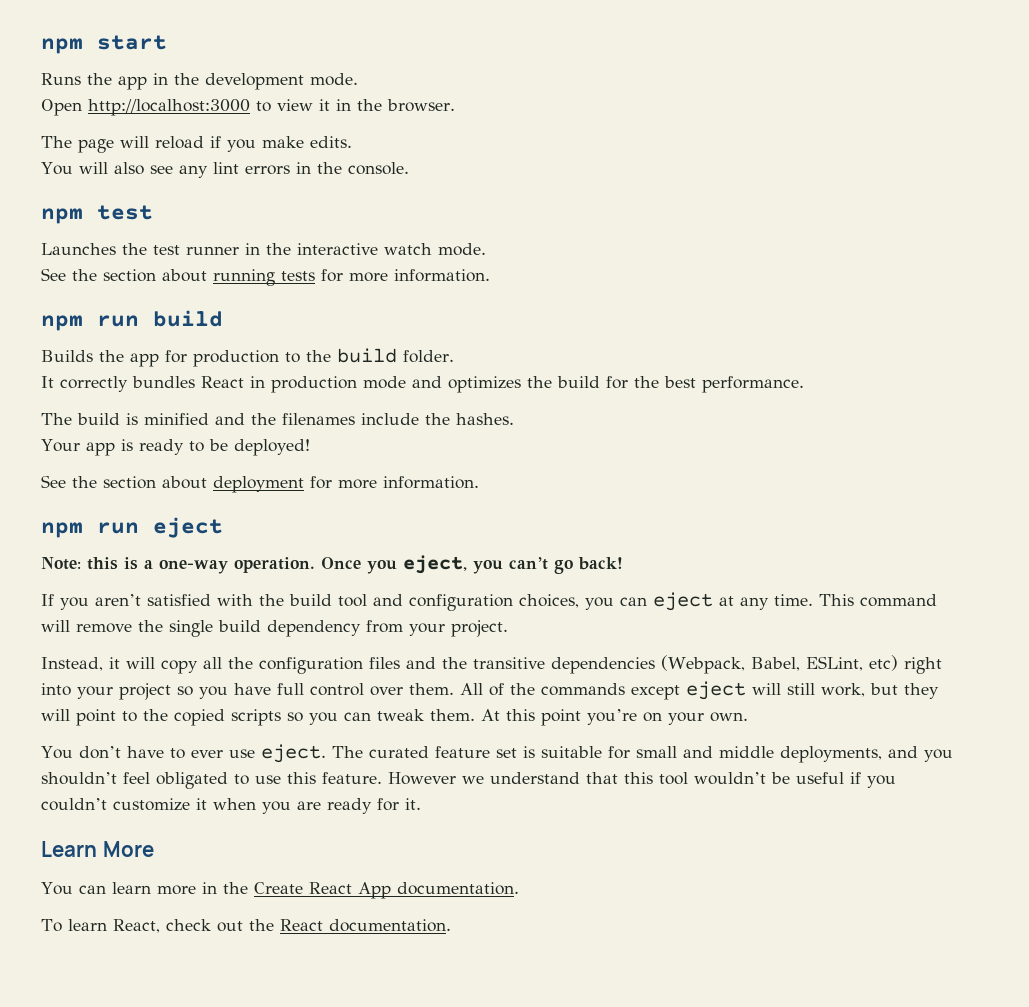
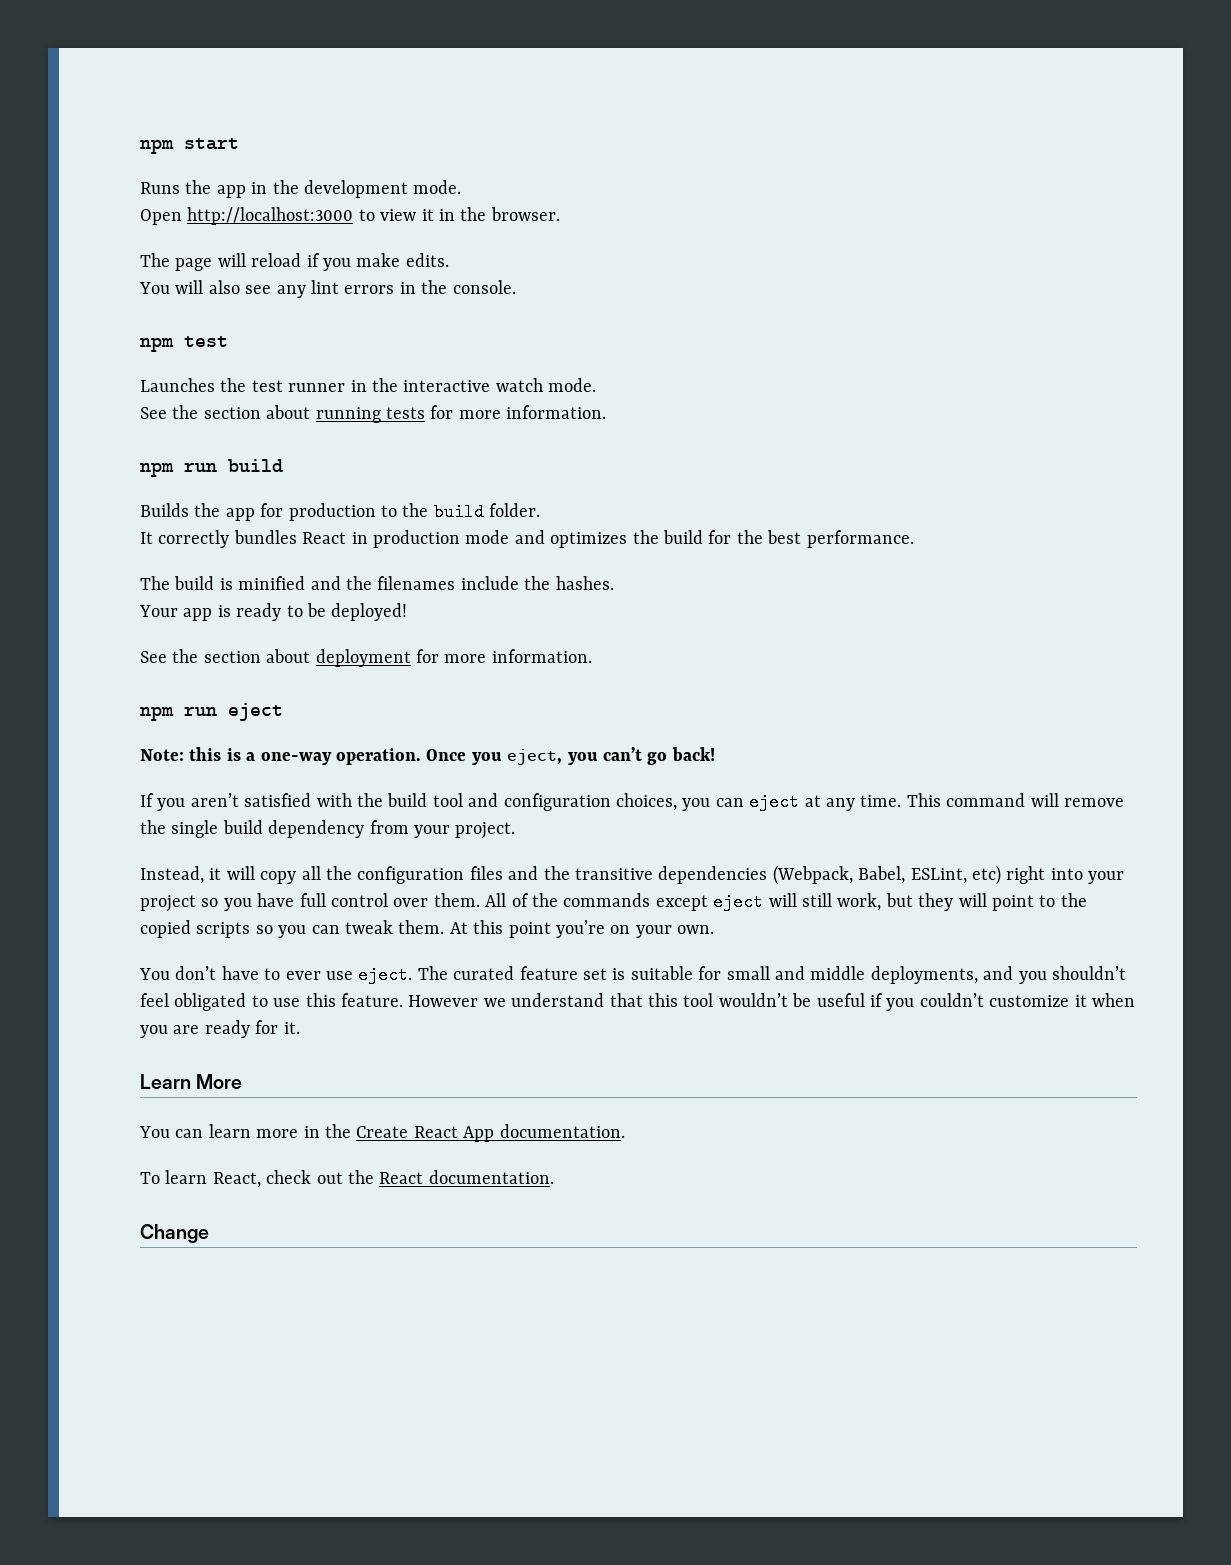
+ Change

